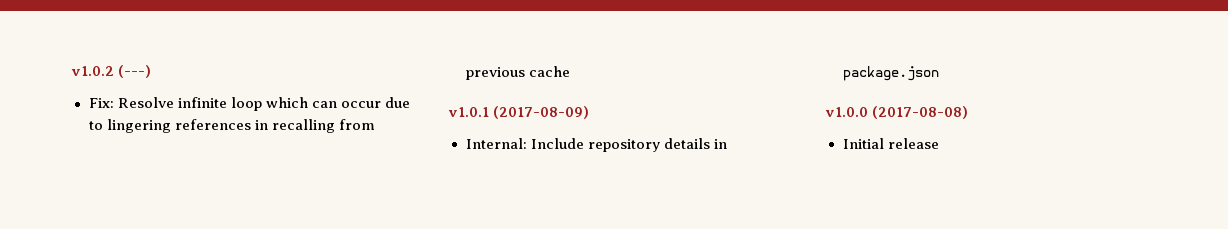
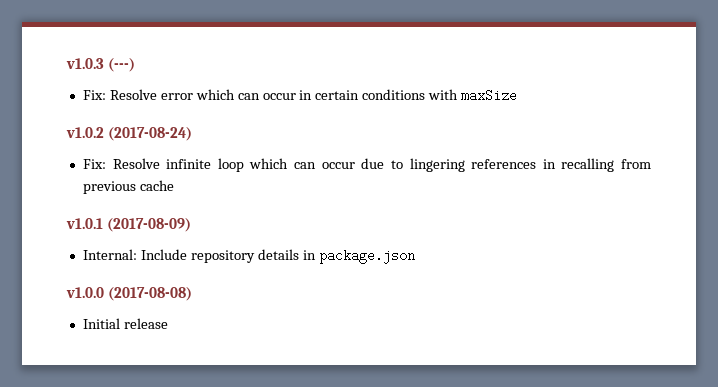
- v1.0.2 (---)
+ v1.0.3 (---)
+ Fix: Resolve error which can occur in certain conditions with maxSize
+ v1.0.2 (2017-08-24)

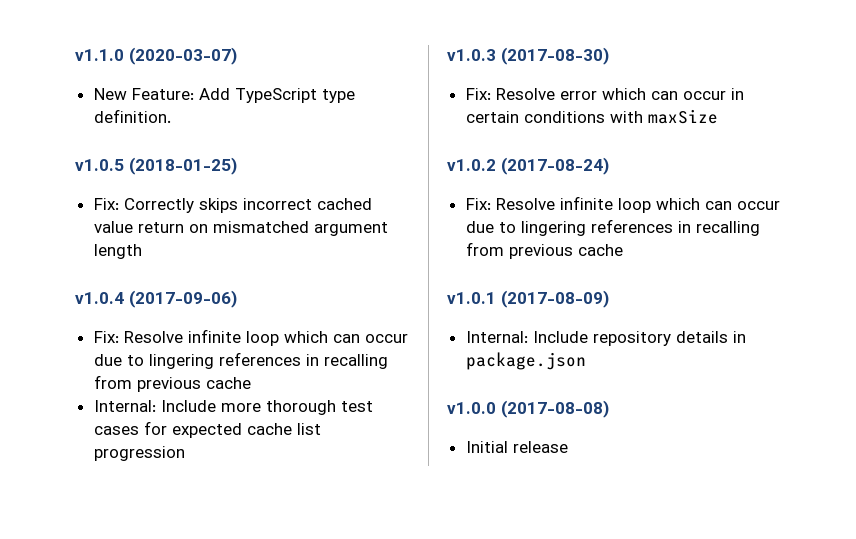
- v1.0.3 (---)
+ v1.1.0 (2020-03-07)
+ New Feature: Add TypeScript type definition.
+ v1.0.5 (2018-01-25)
+ Fix: Correctly skips incorrect cached value return on mismatched argument length
+ v1.0.4 (2017-09-06)
+ Fix: Resolve infinite loop which can occur due to lingering references in recalling from previous cache
+ Internal: Include more thorough test cases for expected cache list progression
+ v1.0.3 (2017-08-30)

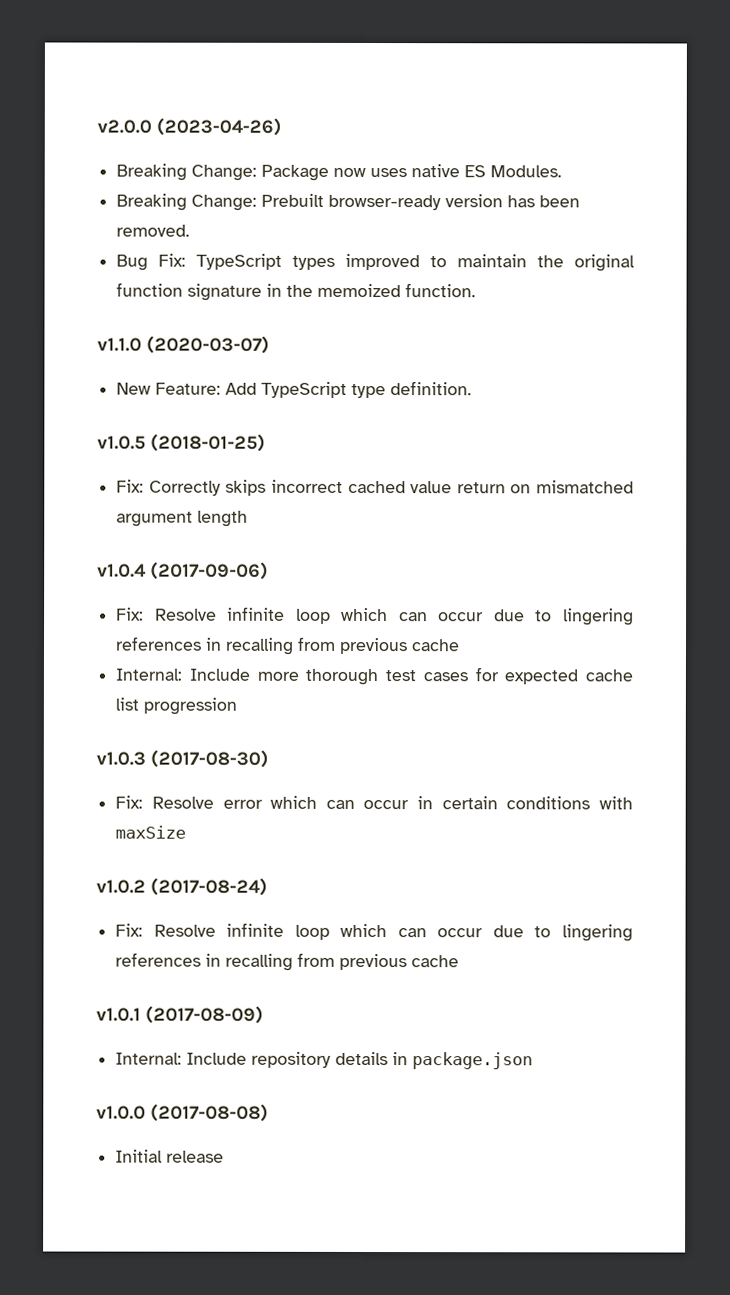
+ v2.0.0 (2023-04-26)
+ Breaking Change: Package now uses native ES Modules.
+ Breaking Change: Prebuilt browser-ready version has been removed.
+ Bug Fix: TypeScript types improved to maintain the original function signature in the memoized function.

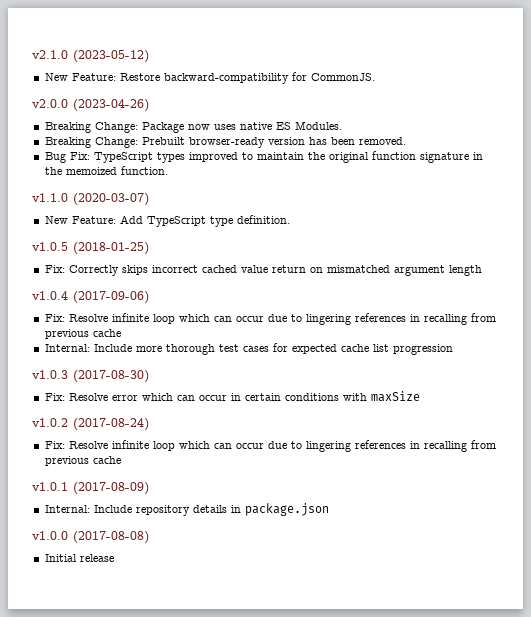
+ v2.1.0 (2023-05-12)
+ New Feature: Restore backward-compatibility for CommonJS.

